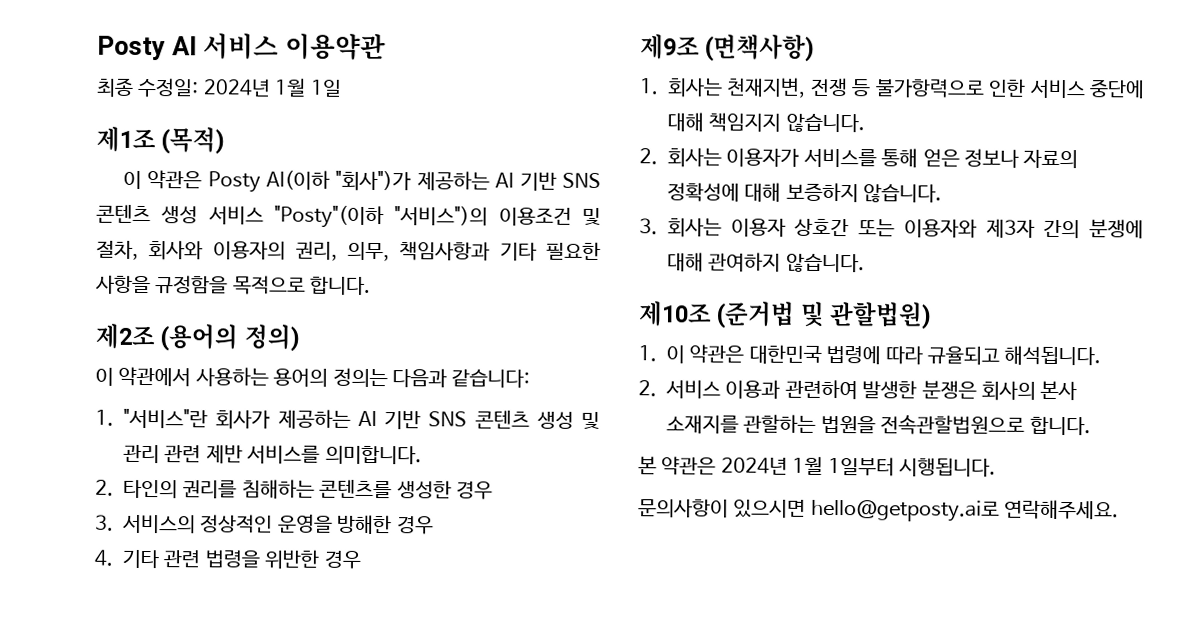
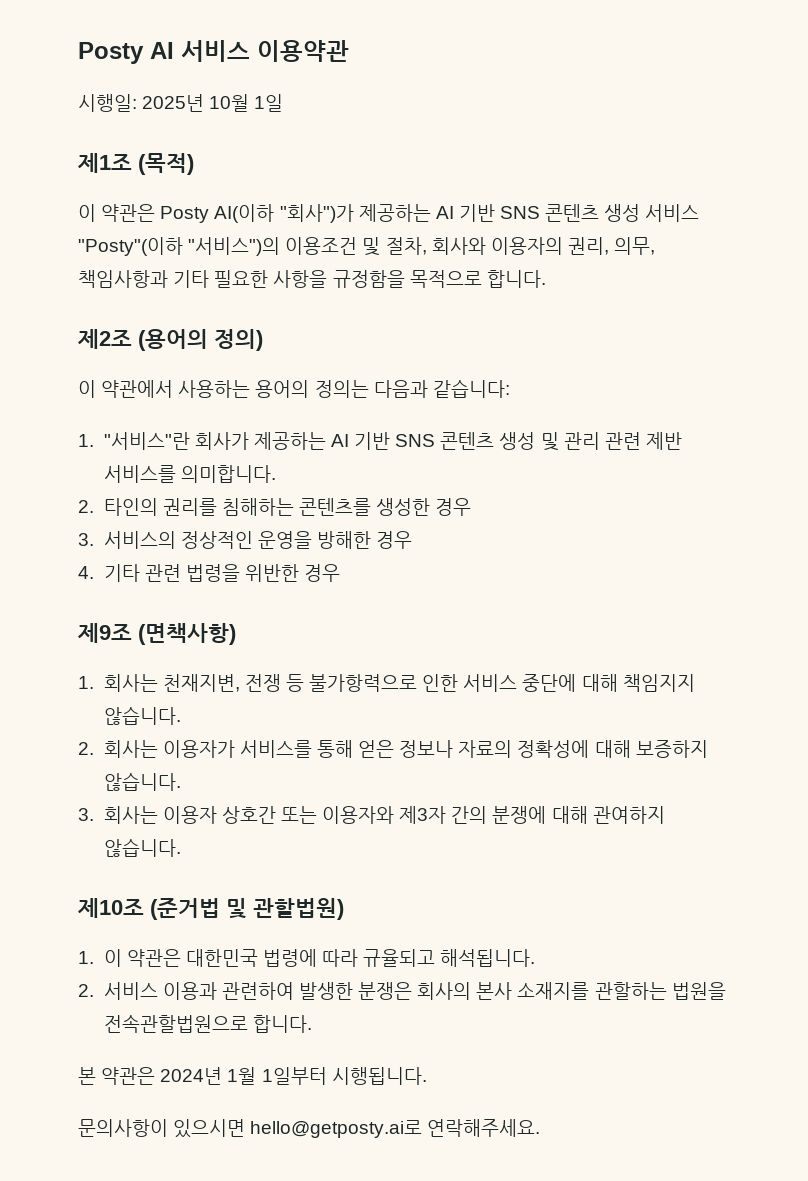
- 최종 수정일: 2024년 1월 1일
+ 시행일: 2025년 10월 1일

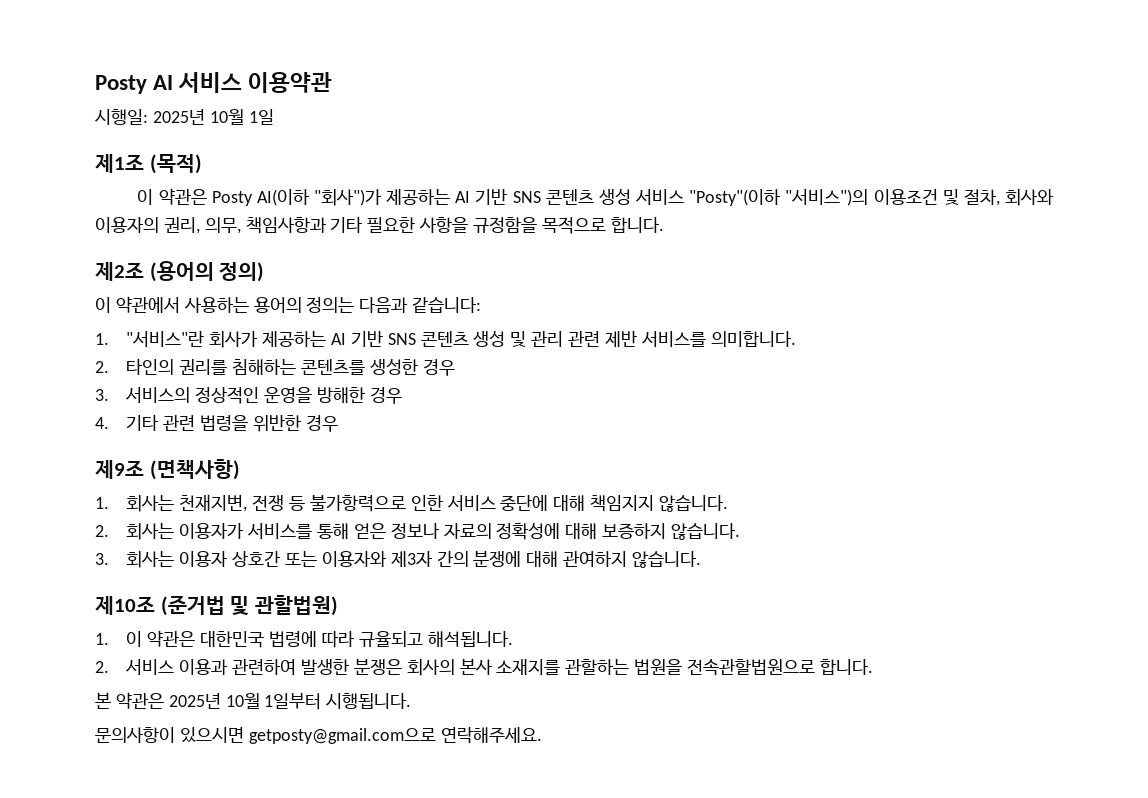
- 본 약관은 2024년 1월 1일부터 시행됩니다.
+ 본 약관은 2025년 10월 1일부터 시행됩니다.
- 문의사항이 있으시면 hello@getposty.ai로 연락해주세요.
+ 문의사항이 있으시면 getposty@gmail.com으로 연락해주세요.

